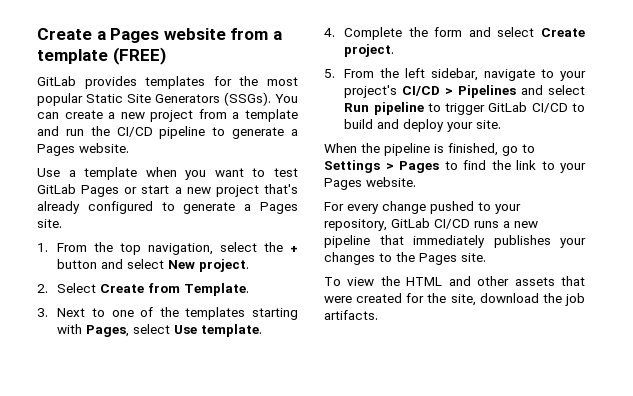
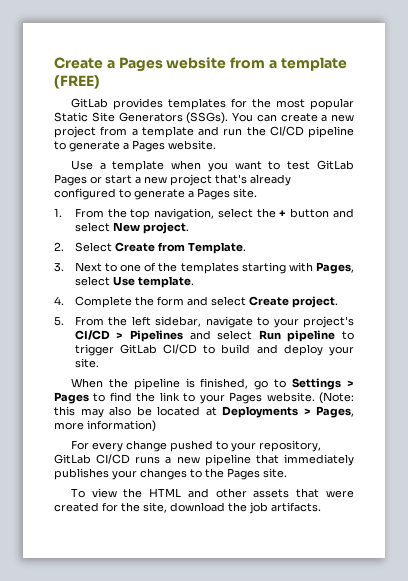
+ (Note: this may also be located at Deployments > Pages, more information)

